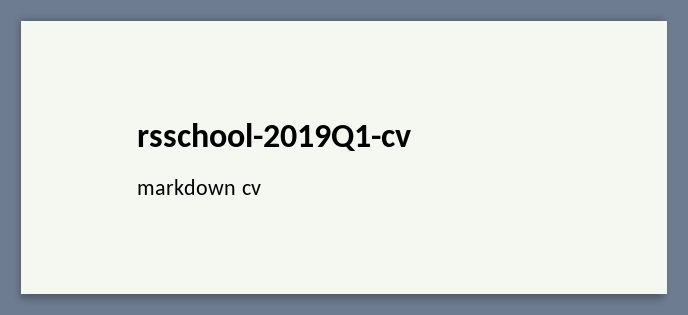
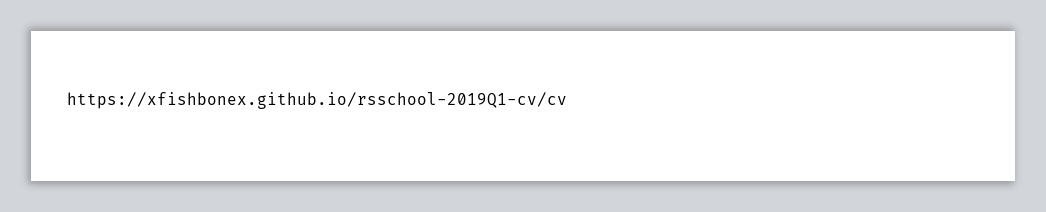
- rsschool-2019Q1-cv
- markdown cv
+ https://xfishbonex.github.io/rsschool-2019Q1-cv/cv

